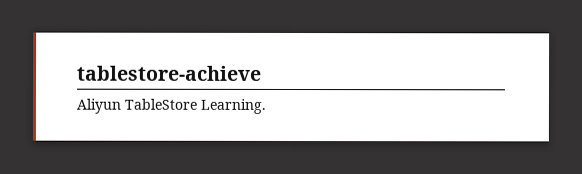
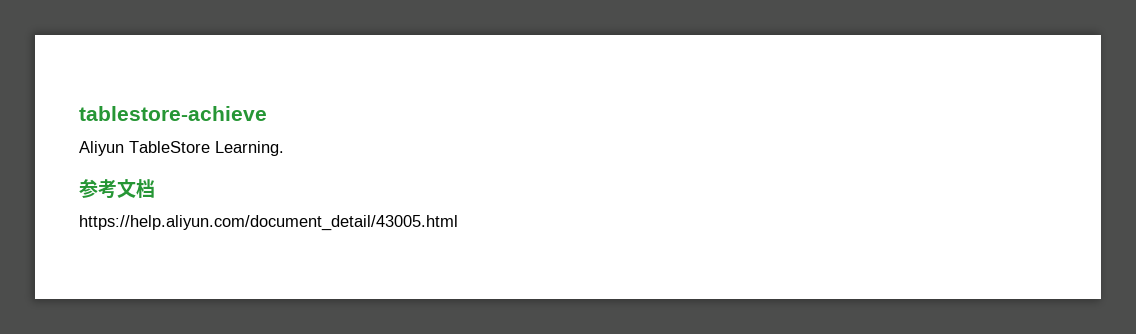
+ 参考文档
+ https://help.aliyun.com/document_detail/43005.html

